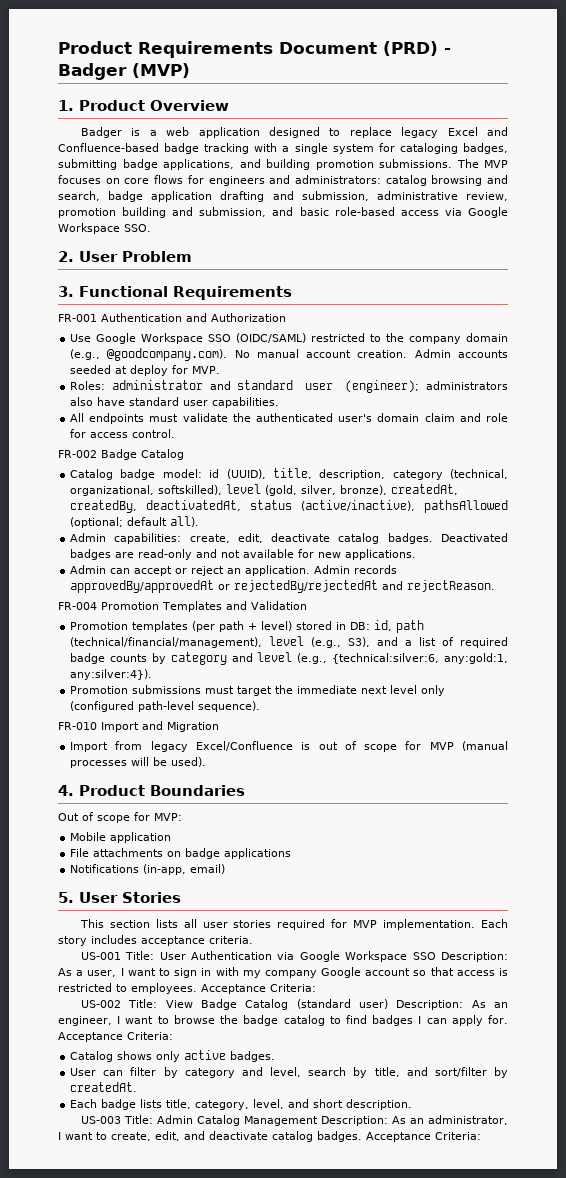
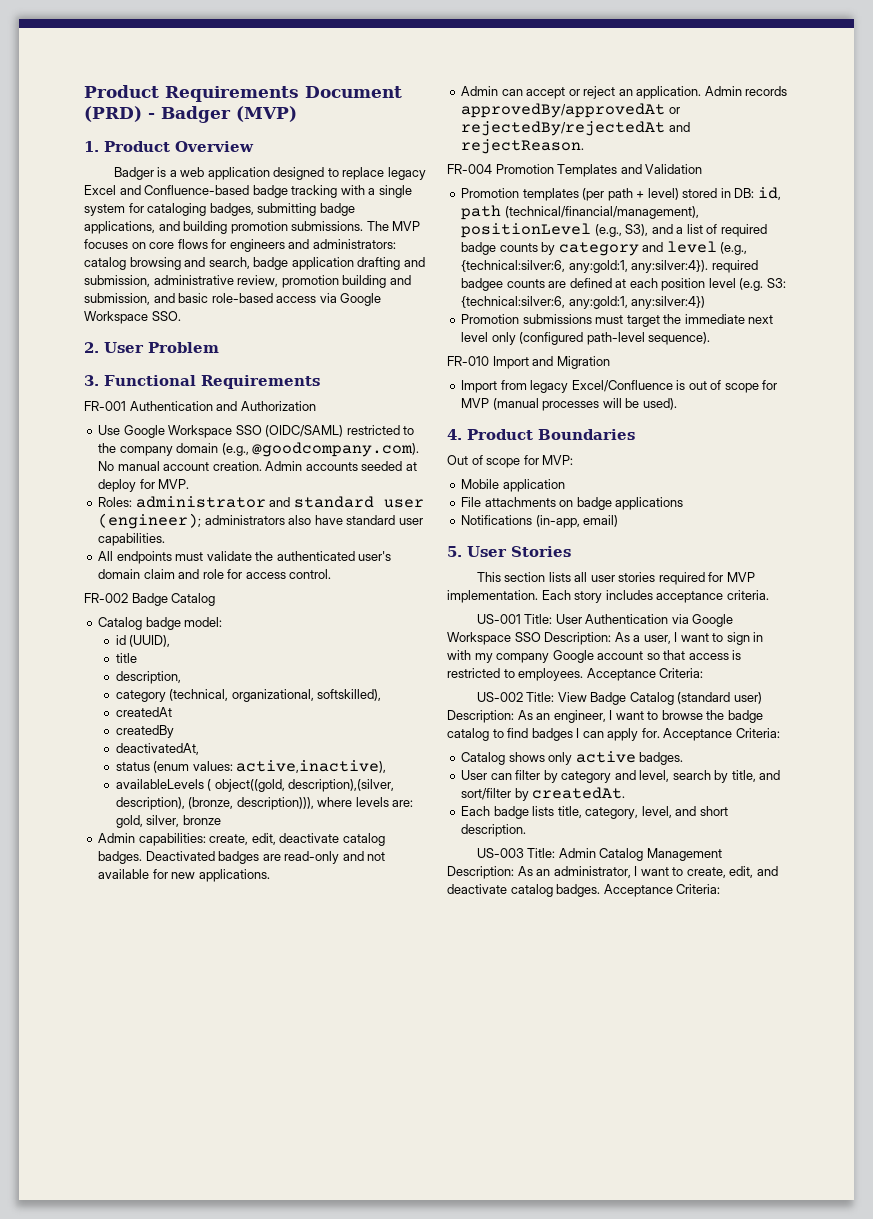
- Catalog badge model: id (UUID), title, description, category (technical, organizational, softskilled), level (gold, silver, bronze), createdAt, createdBy, deactivatedAt, status (active/inactive), pathsAllowed (optional; default all).
+ Catalog badge model:
+ id (UUID),
+ title
+ description,
+ category (technical, organizational, softskilled),
+ createdAt
+ createdBy
+ deactivatedAt,
+ status (enum values: active,inactive),
+ availableLevels ( object((gold, description),(silver, description), (bronze, description))), where levels are: gold, silver, bronze
- Promotion templates (per path + level) stored in DB: id, path (technical/financial/management), level (e.g., S3), and a list of required badge counts by category and level (e.g., {technical:silver:6, any:gold:1, any:silver:4}).
+ Promotion templates (per path + level) stored in DB: id, path (technical/financial/management), positionLevel (e.g., S3), and a list of required badge counts by category and level (e.g., {technical:silver:6, any:gold:1, any:silver:4}). required badgee counts are defined at each position level (e.g. S3: {technical:silver:6, any:gold:1, any:silver:4})

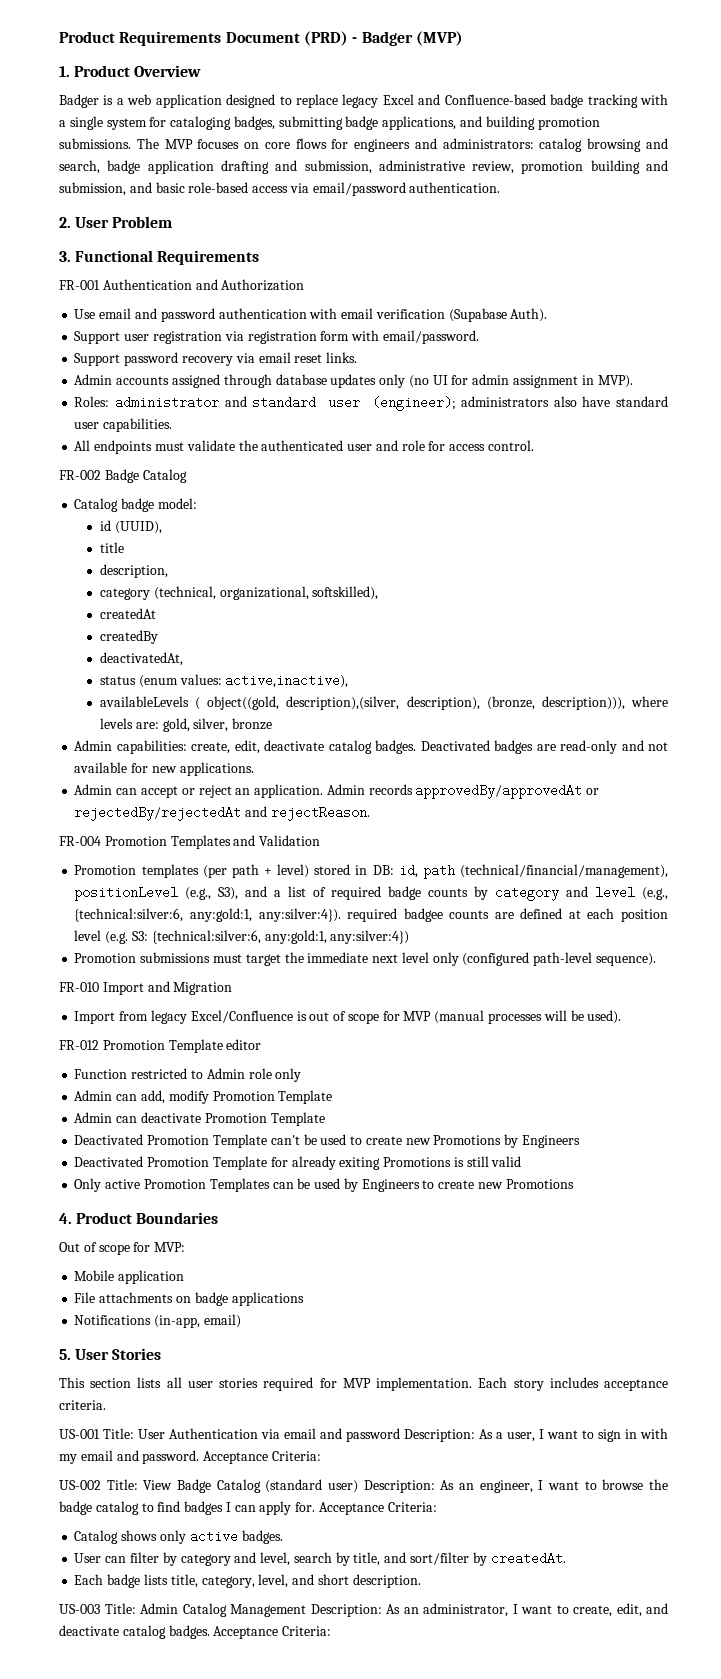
- The MVP focuses on core flows for engineers and administrators: catalog browsing and search, badge application drafting and submission, administrative review, promotion building and submission, and basic role-based access via Google Workspace SSO.
+ The MVP focuses on core flows for engineers and administrators: catalog browsing and search, badge application drafting and submission, administrative review, promotion building and submission, and basic role-based access via email/password authentication.
- Use Google Workspace SSO (OIDC/SAML) restricted to the company domain (e.g., @goodcompany.com). No manual account creation. Admin accounts seeded at deploy for MVP.
+ Use email and password authentication with email verification (Supabase Auth).
+ Support user registration via registration form with email/password.
+ Support password recovery via email reset links.
+ Admin accounts assigned through database updates only (no UI for admin assignment in MVP).
- All endpoints must validate the authenticated user's domain claim and role for access control.
+ All endpoints must validate the authenticated user and role for access control.
+ FR-012 Promotion Template editor
+ Function restricted to Admin role only
+ Admin can add, modify Promotion Template
+ Admin can deactivate Promotion Template
+ Deactivated Promotion Template can't be used to create new Promotions by Engineers
+ Deactivated Promotion Template for already exiting Promotions is still valid
+ Only active Promotion Templates can be used by Engineers to create new Promotions
- US-001 Title: User Authentication via Google Workspace SSO Description: As a user, I want to sign in with my company Google account so that access is restricted to employees.
+ US-001 Title: User Authentication via email and password Description: As a user, I want to sign in with my email and password.

